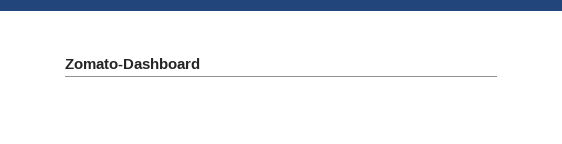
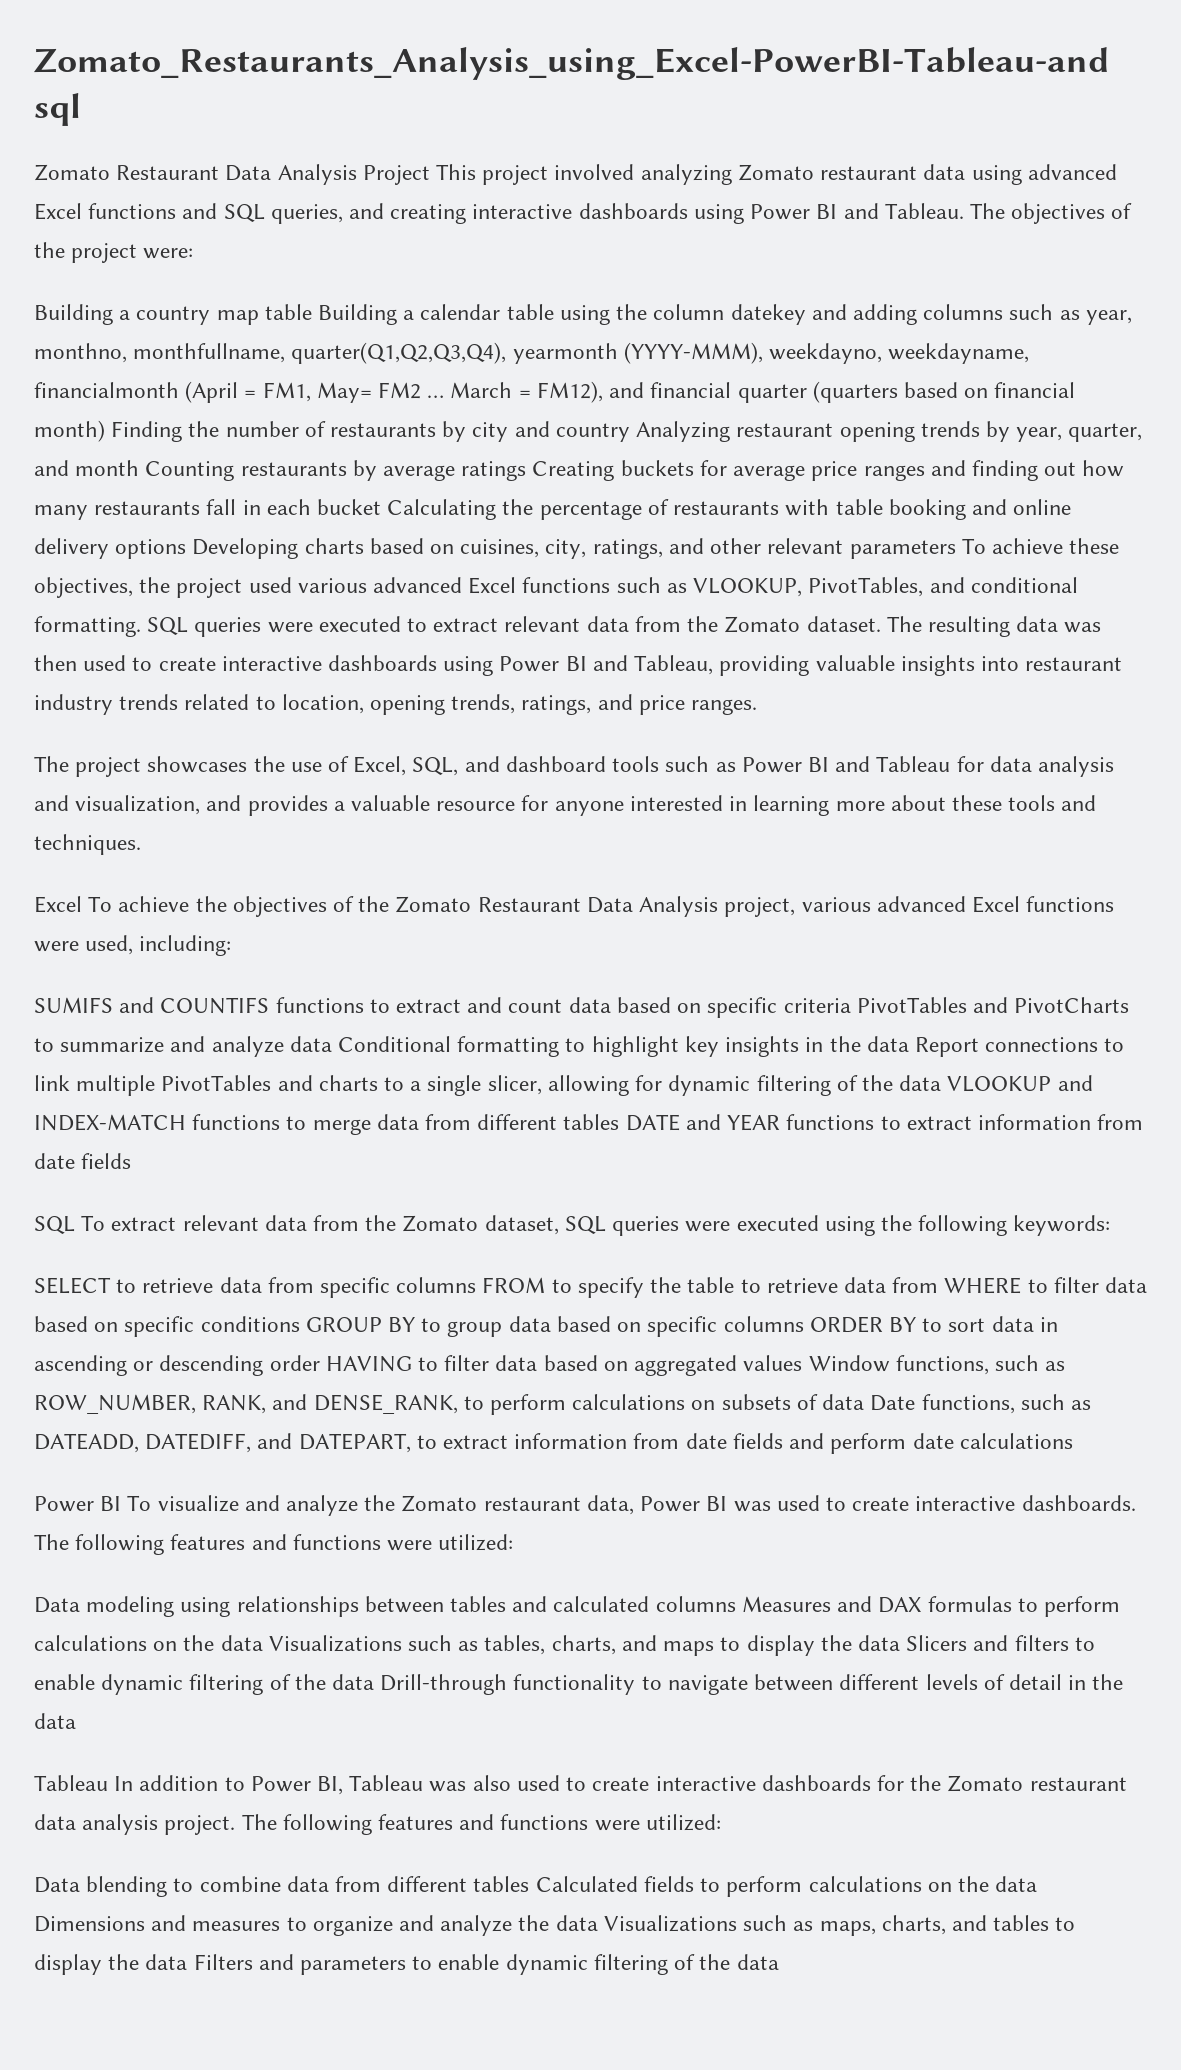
- Zomato-Dashboard
+ Zomato_Restaurants_Analysis_using_Excel-PowerBI-Tableau-and sql
+ Zomato Restaurant Data Analysis Project This project involved analyzing Zomato restaurant data using advanced Excel functions and SQL queries, and creating interactive dashboards using Power BI and Tableau. The objectives of the project were:
+ Building a country map table Building a calendar table using the column datekey and adding columns such as year, monthno, monthfullname, quarter(Q1,Q2,Q3,Q4), yearmonth (YYYY-MMM), weekdayno, weekdayname, financialmonth (April = FM1, May= FM2 … March = FM12), and financial quarter (quarters based on financial month) Finding the number of restaurants by city and country Analyzing restaurant opening trends by year, quarter, and month Counting restaurants by average ratings Creating buckets for average price ranges and finding out how many restaurants fall in each bucket Calculating the percentage of restaurants with table booking and online delivery options Developing charts based on cuisines, city, ratings, and other relevant parameters To achieve these objectives, the project used various advanced Excel functions such as VLOOKUP, PivotTables, and conditional formatting. SQL queries were executed to extract relevant data from the Zomato dataset. The resulting data was then used to create interactive dashboards using Power BI and Tableau, providing valuable insights into restaurant industry trends related to location, opening trends, ratings, and price ranges.
+ The project showcases the use of Excel, SQL, and dashboard tools such as Power BI and Tableau for data analysis and visualization, and provides a valuable resource for anyone interested in learning more about these tools and techniques.
+ Excel To achieve the objectives of the Zomato Restaurant Data Analysis project, various advanced Excel functions were used, including:
+ SUMIFS and COUNTIFS functions to extract and count data based on specific criteria PivotTables and PivotCharts to summarize and analyze data Conditional formatting to highlight key insights in the data Report connections to link multiple PivotTables and charts to a single slicer, allowing for dynamic filtering of the data VLOOKUP and INDEX-MATCH functions to merge data from different tables DATE and YEAR functions to extract information from date fields
+ SQL To extract relevant data from the Zomato dataset, SQL queries were executed using the following keywords:
+ SELECT to retrieve data from specific columns FROM to specify the table to retrieve data from WHERE to filter data based on specific conditions GROUP BY to group data based on specific columns ORDER BY to sort data in ascending or descending order HAVING to filter data based on aggregated values Window functions, such as ROW_NUMBER, RANK, and DENSE_RANK, to perform calculations on subsets of data Date functions, such as DATEADD, DATEDIFF, and DATEPART, to extract information from date fields and perform date calculations
+ Power BI To visualize and analyze the Zomato restaurant data, Power BI was used to create interactive dashboards. The following features and functions were utilized:
+ Data modeling using relationships between tables and calculated columns Measures and DAX formulas to perform calculations on the data Visualizations such as tables, charts, and maps to display the data Slicers and filters to enable dynamic filtering of the data Drill-through functionality to navigate between different levels of detail in the data
+ Tableau In addition to Power BI, Tableau was also used to create interactive dashboards for the Zomato restaurant data analysis project. The following features and functions were utilized:
+ Data blending to combine data from different tables Calculated fields to perform calculations on the data Dimensions and measures to organize and analyze the data Visualizations such as maps, charts, and tables to display the data Filters and parameters to enable dynamic filtering of the data

